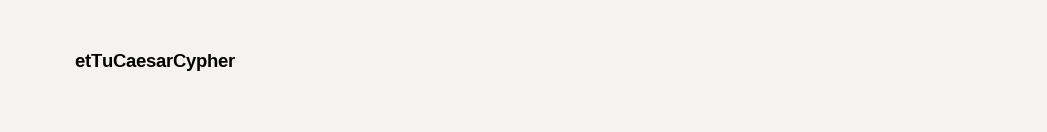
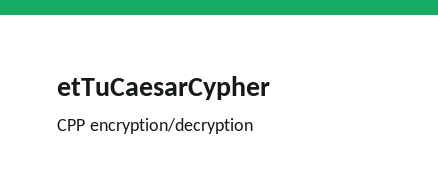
+ CPP encryption/decryption

